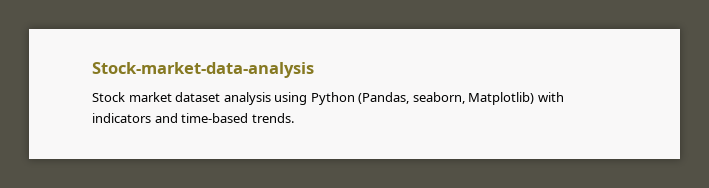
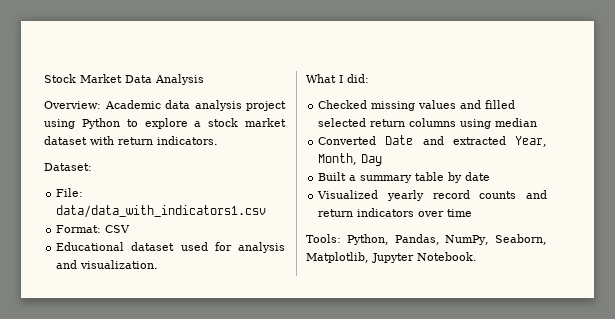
- Stock-market-data-analysis
- Stock market dataset analysis using Python (Pandas, seaborn, Matplotlib) with indicators and time-based trends.
+ Stock Market Data Analysis
+ Overview: Academic data analysis project using Python to explore a stock market dataset with return indicators.
+ Dataset:
+ File: data/data_with_indicators1.csv
+ Format: CSV
+ Educational dataset used for analysis and visualization.
+ What I did:
+ Checked missing values and filled selected return columns using median
+ Converted Date and extracted Year, Month, Day
+ Built a summary table by date
+ Visualized yearly record counts and return indicators over time
+ Tools: Python, Pandas, NumPy, Seaborn, Matplotlib, Jupyter Notebook.

